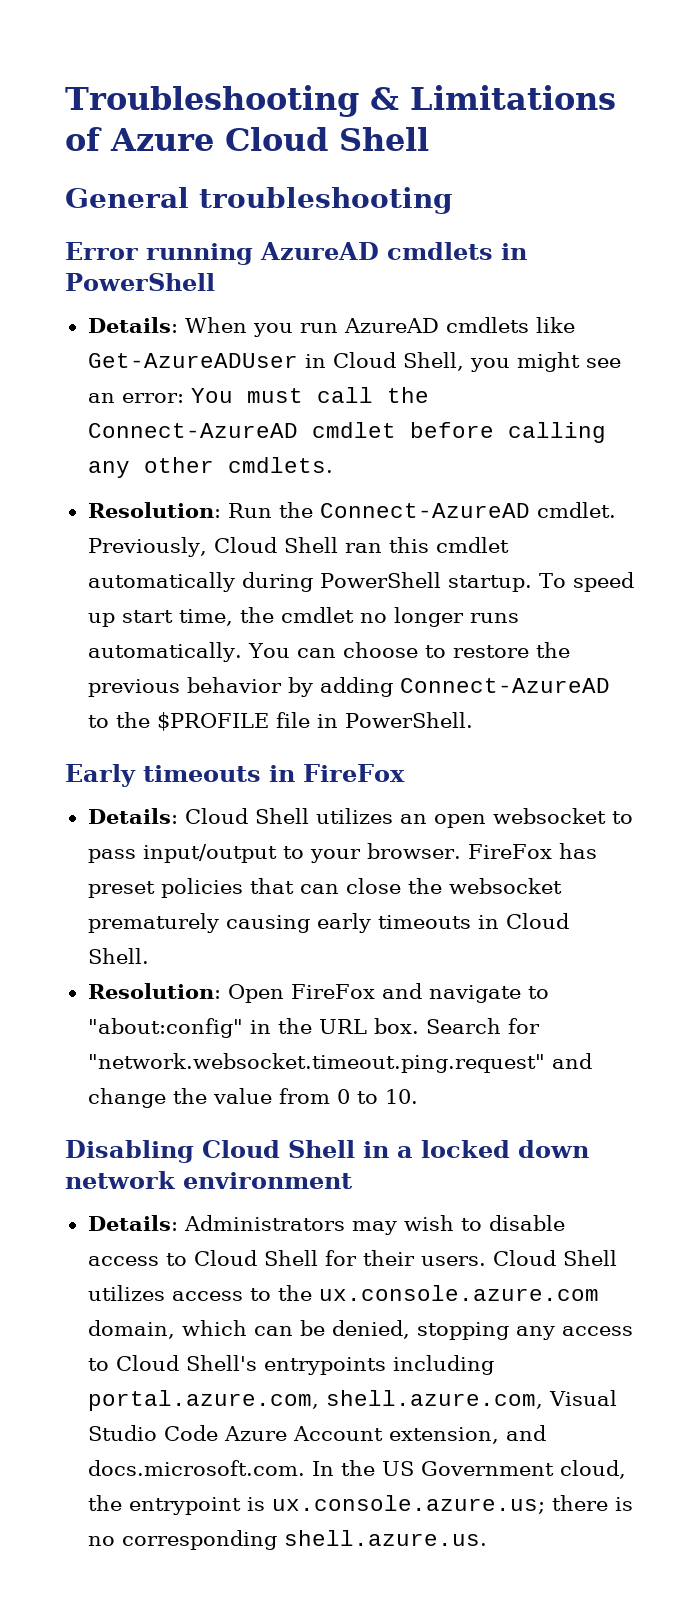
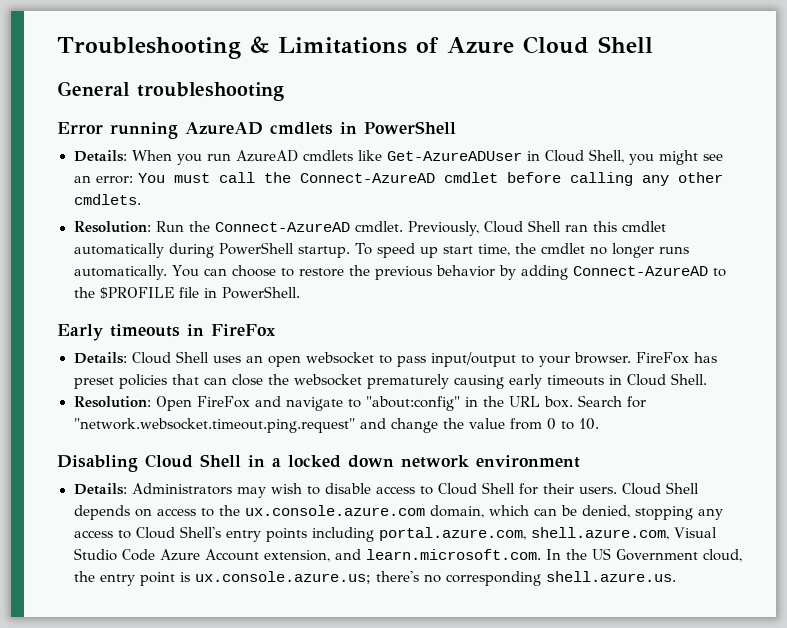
- Details: Cloud Shell utilizes an open websocket to pass input/output to your browser.
+ Details: Cloud Shell uses an open websocket to pass input/output to your browser.
- Cloud Shell utilizes access to the ux.console.azure.com domain, which can be denied, stopping any access to Cloud Shell's entrypoints including portal.azure.com, shell.azure.com, Visual Studio Code Azure Account extension, and docs.microsoft.com. In the US Government cloud, the entrypoint is ux.console.azure.us; there is no corresponding shell.azure.us.
+ Cloud Shell depends on access to the ux.console.azure.com domain, which can be denied, stopping any access to Cloud Shell's entry points including portal.azure.com, shell.azure.com, Visual Studio Code Azure Account extension, and learn.microsoft.com. In the US Government cloud, the entry point is ux.console.azure.us; there's no corresponding shell.azure.us.

